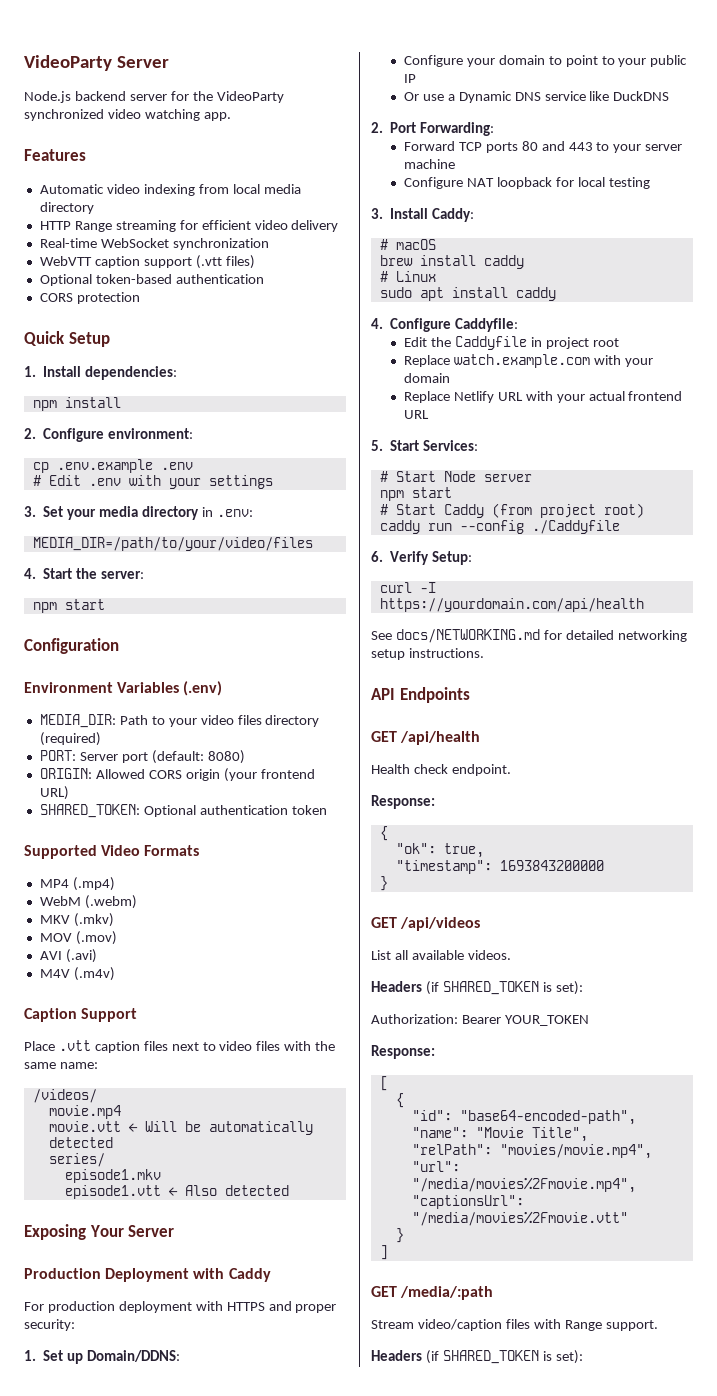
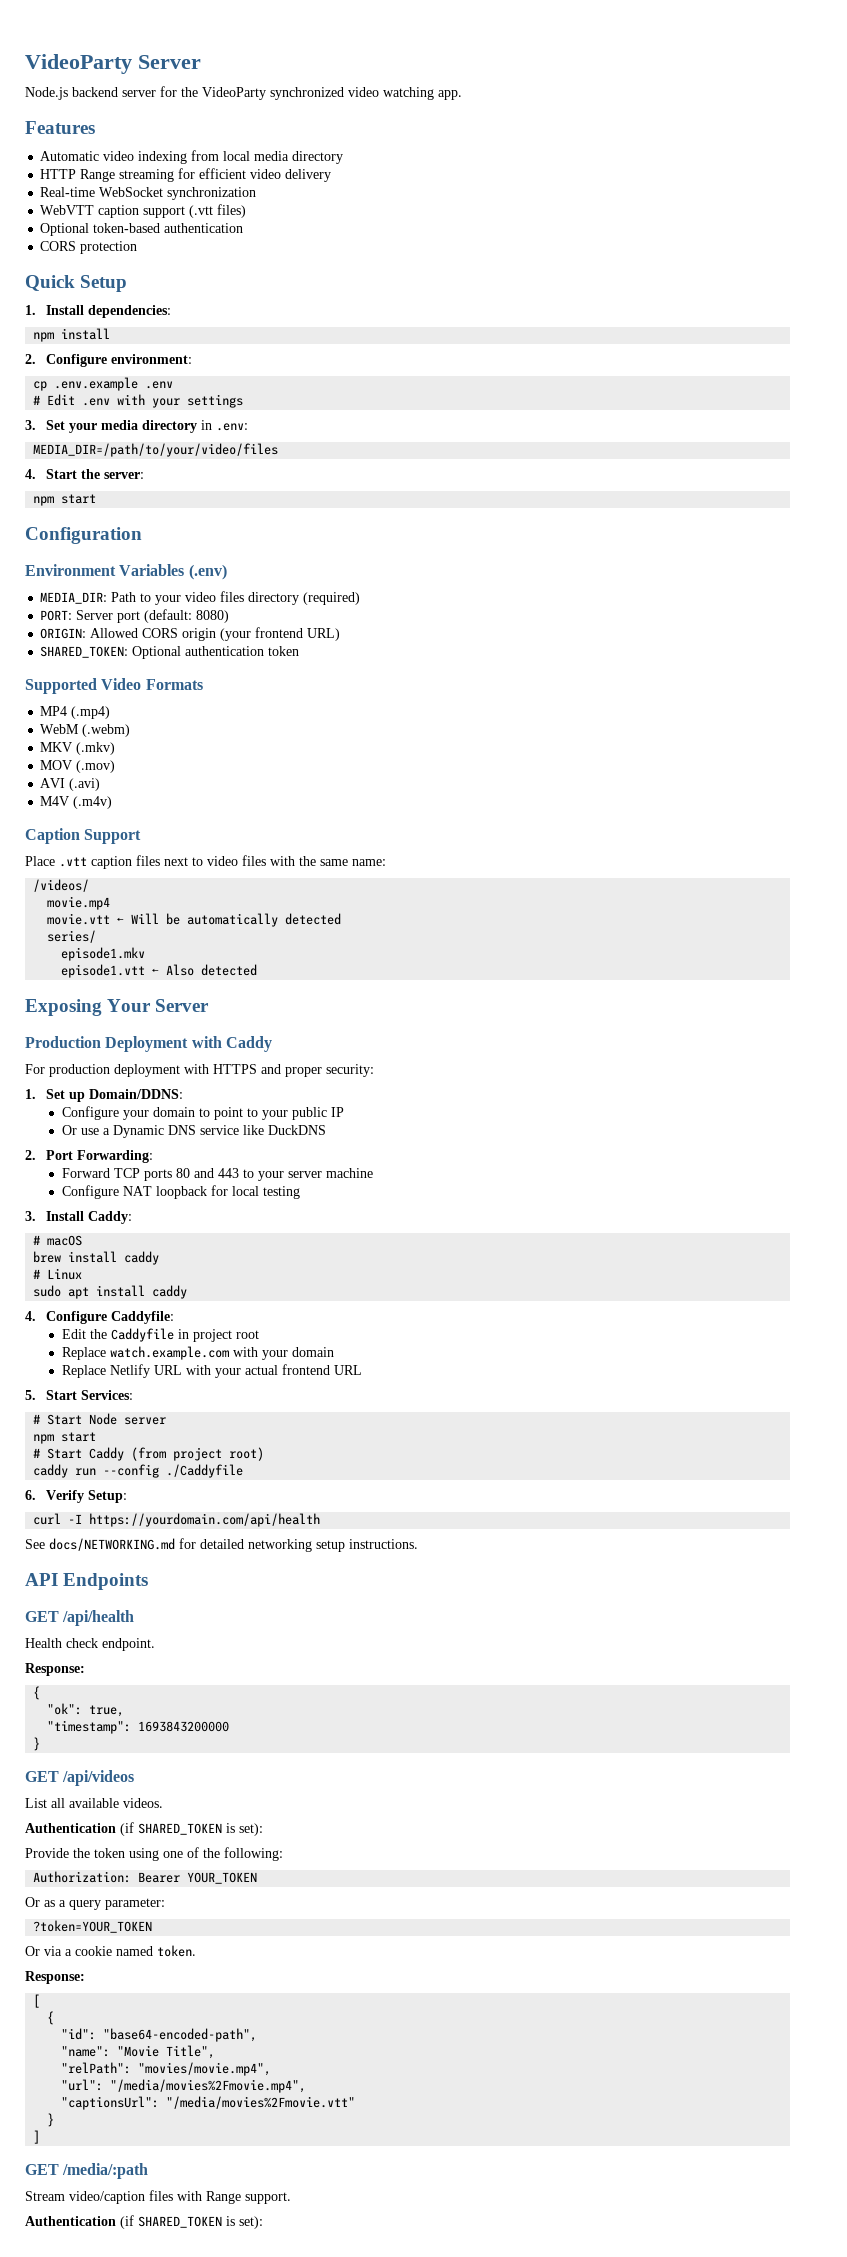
  List all available videos.
- Headers (if SHARED_TOKEN is set):
+ Authentication (if SHARED_TOKEN is set):
+ Provide the token using one of the following:
  Authorization: Bearer YOUR_TOKEN
+ Or as a query parameter:
+ ?token=YOUR_TOKEN
+ Or via a cookie named token.
  Stream video/caption files with Range support.
- Headers (if SHARED_TOKEN is set):
+ Authentication (if SHARED_TOKEN is set):

